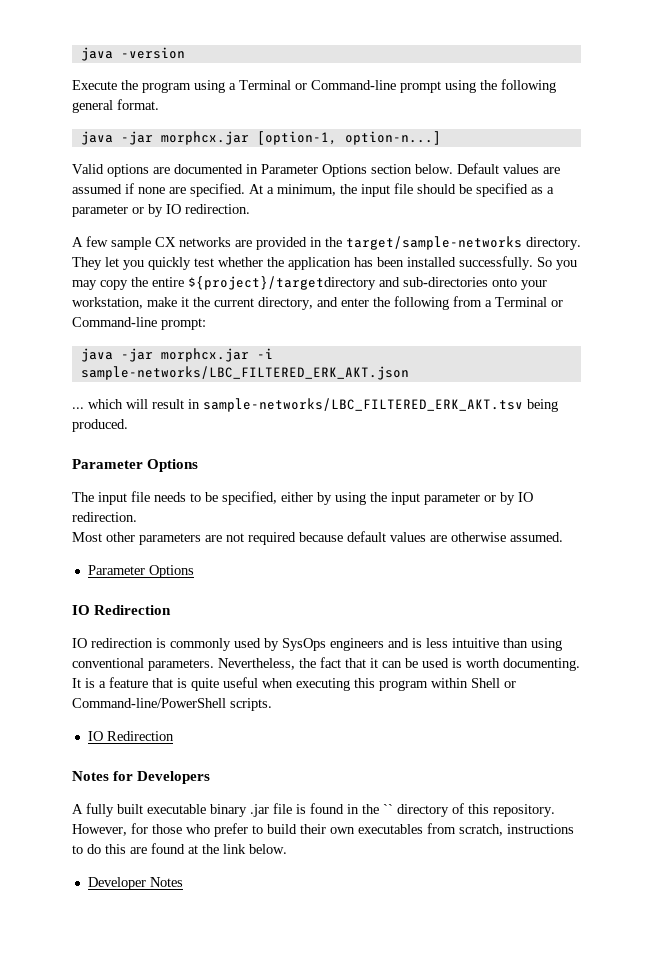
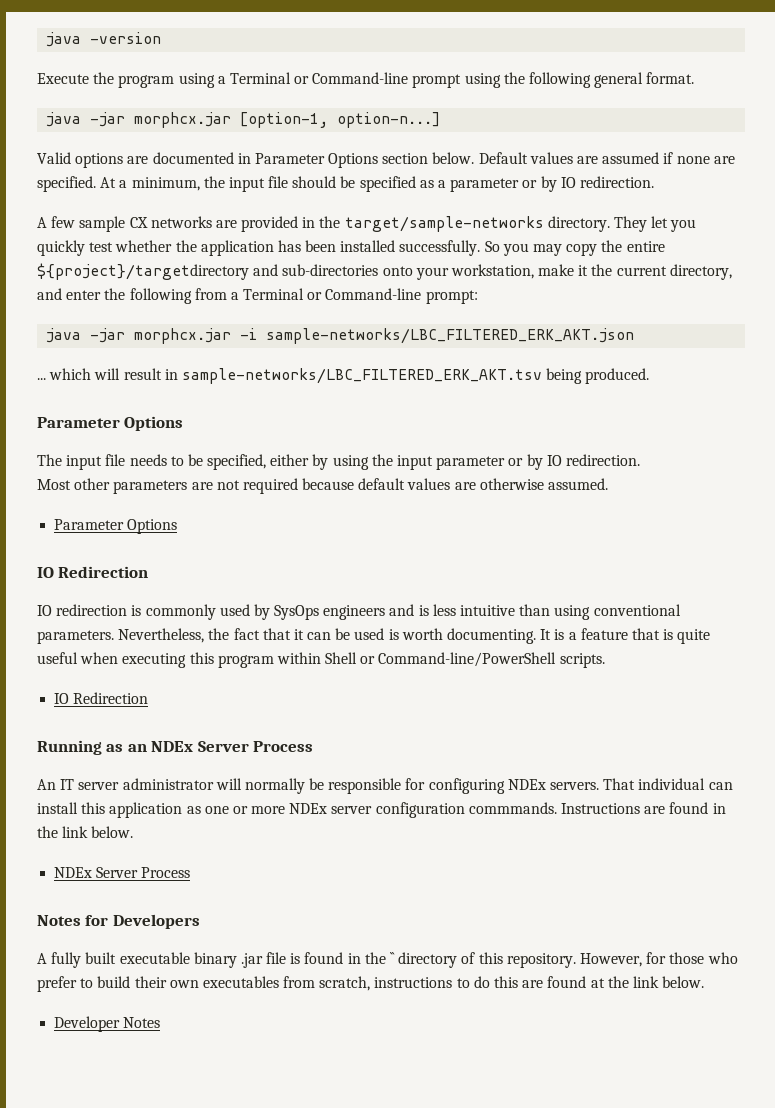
+ Running as an NDEx Server Process
+ An IT server administrator will normally be responsible for configuring NDEx servers. That individual can install this application as one or more NDEx server configuration commmands. Instructions are found in the link below.
+ NDEx Server Process

